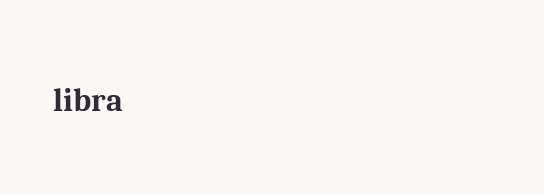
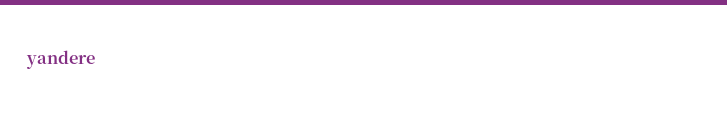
- libra
+ yandere

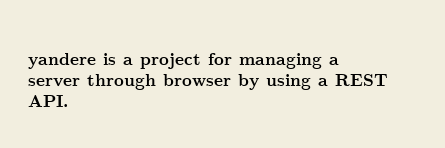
- yandere
+ yandere is a project for managing a server through browser by using a REST API.

